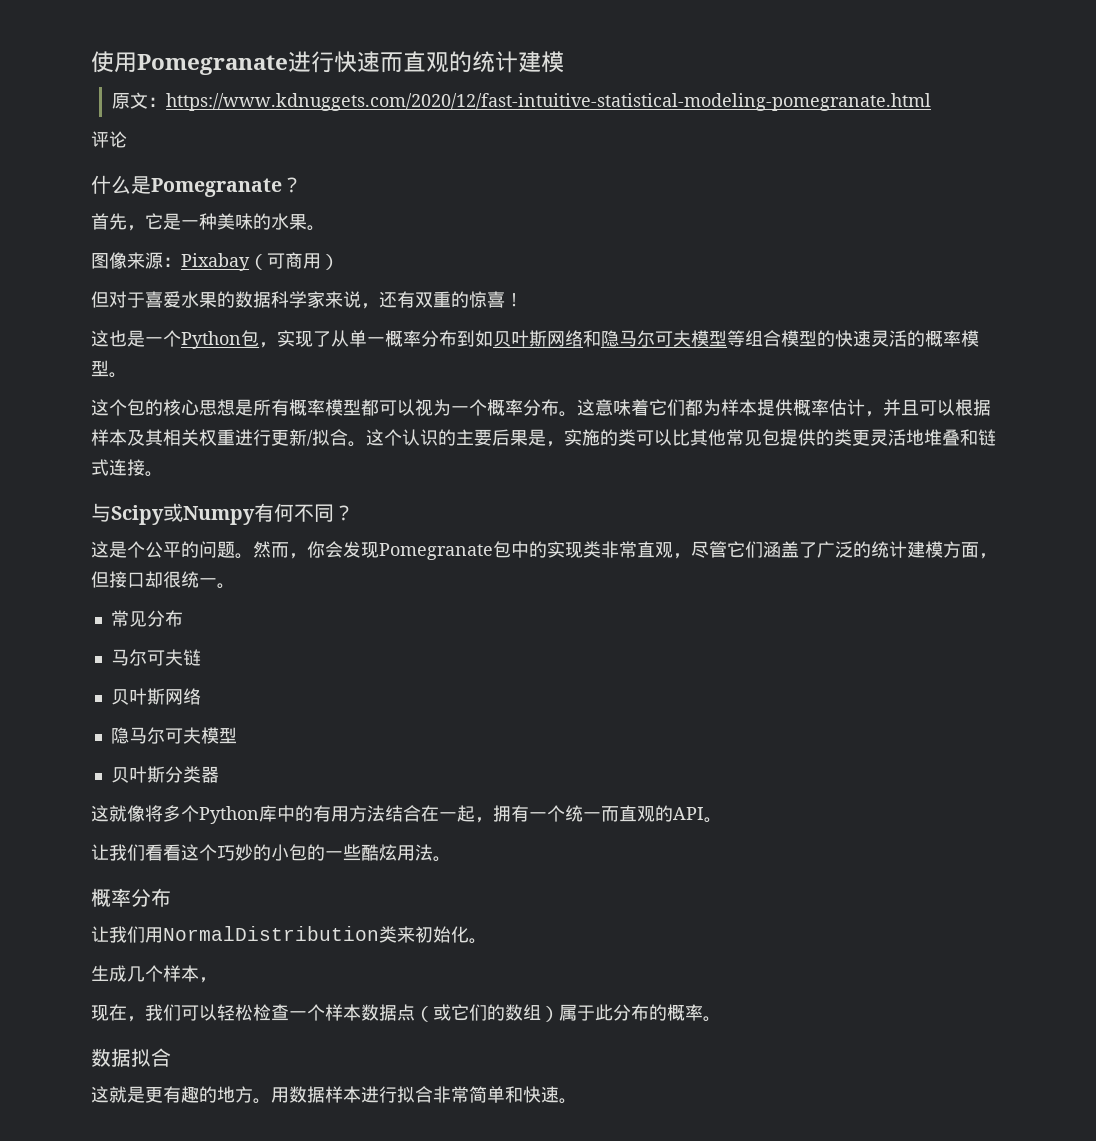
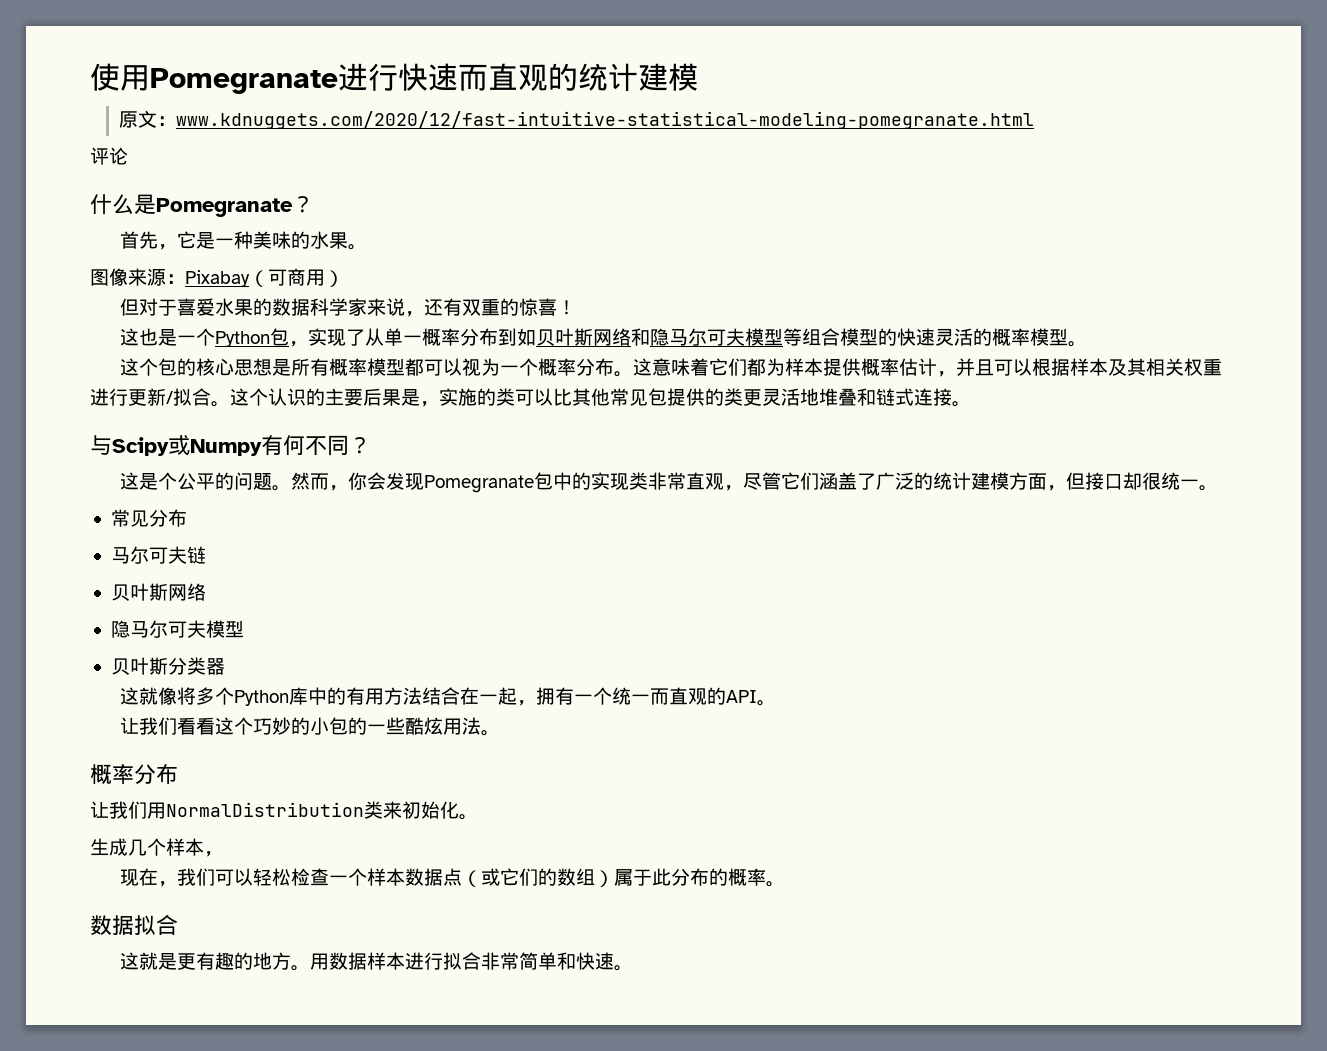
- 原文：https://www.kdnuggets.com/2020/12/fast-intuitive-statistical-modeling-pomegranate.html
+ 原文：www.kdnuggets.com/2020/12/fast-intuitive-statistical-modeling-pomegranate.html

